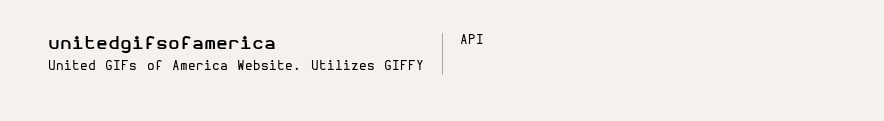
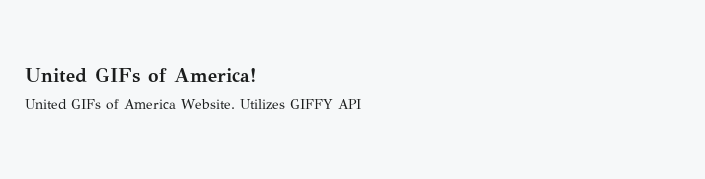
- unitedgifsofamerica
+ United GIFs of America!

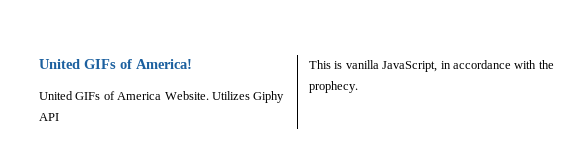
- Utilizes GIFFY API
+ Utilizes Giphy API
+ This is vanilla JavaScript, in accordance with the prophecy.

